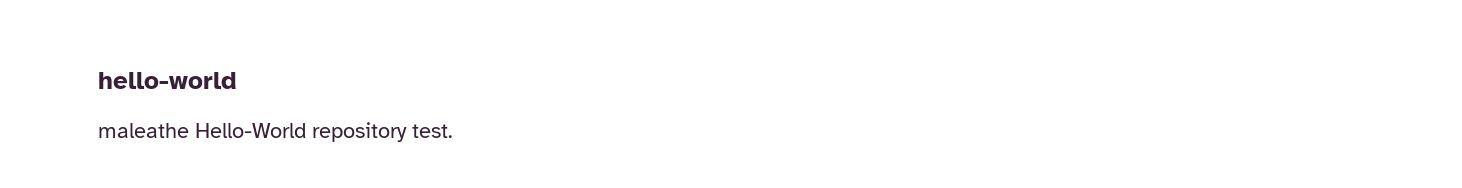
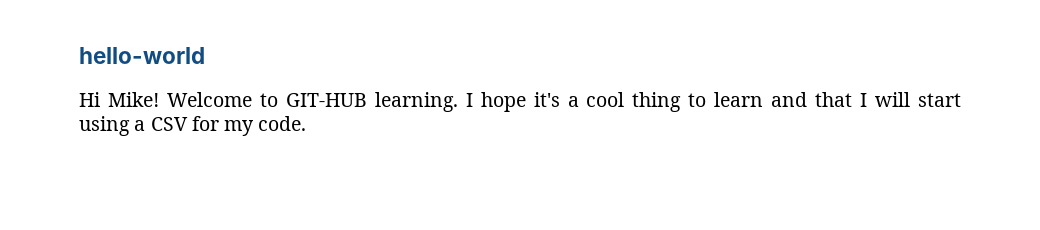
- maleathe Hello-World repository test.
+ Hi Mike! Welcome to GIT-HUB learning. I hope it's a cool thing to learn and that I will start using a CSV for my code.

